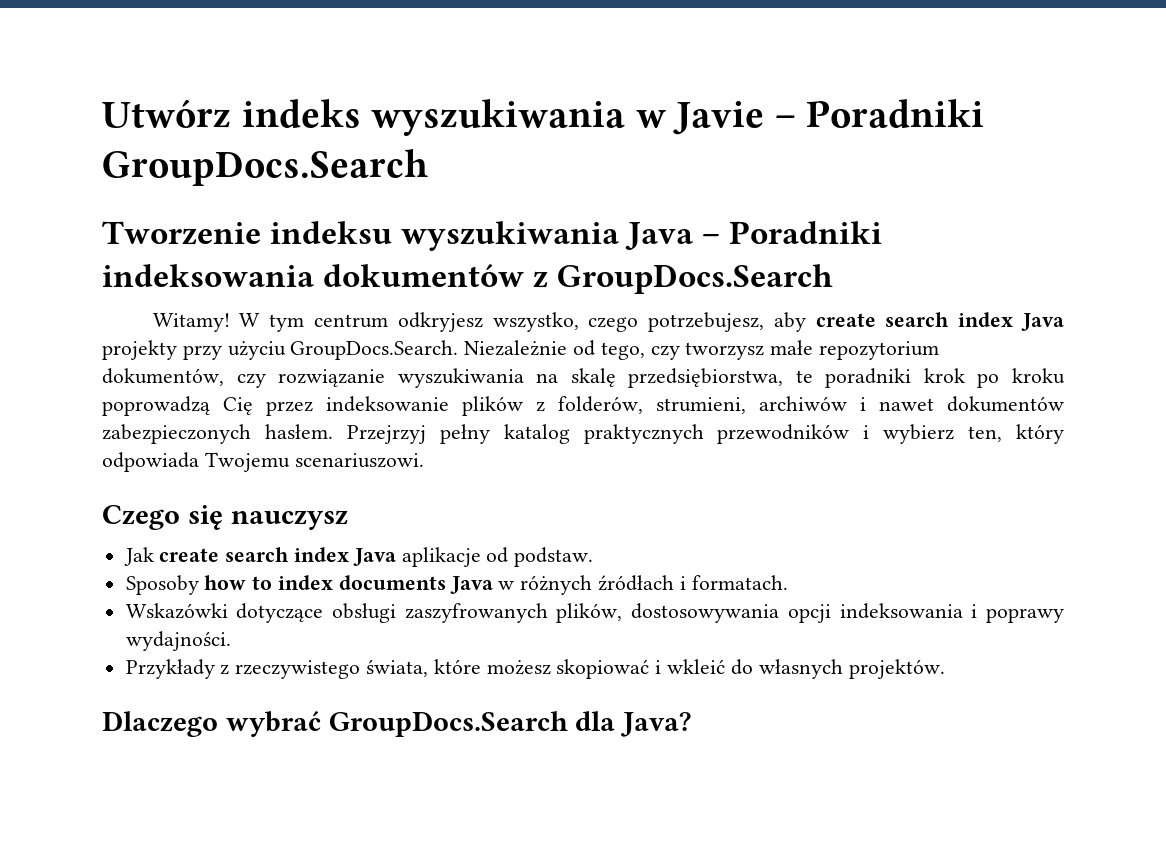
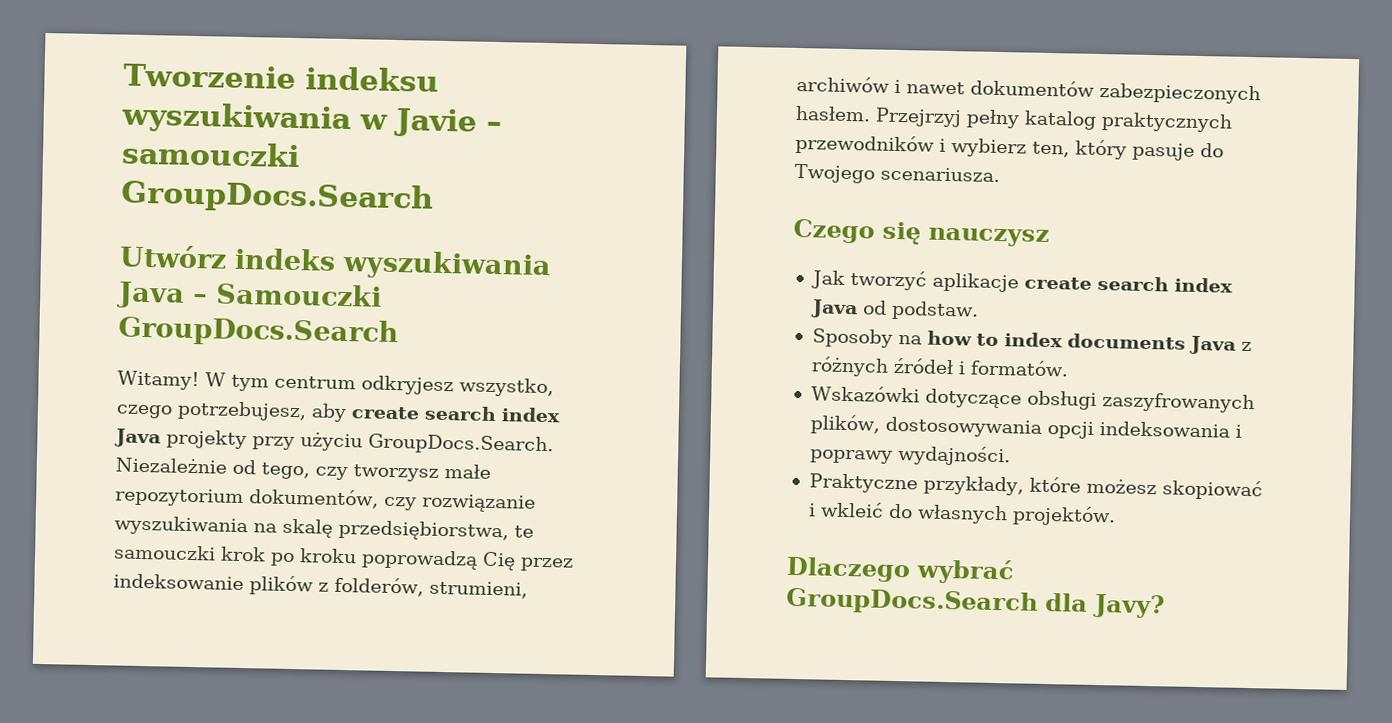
- Utwórz indeks wyszukiwania w Javie – Poradniki GroupDocs.Search
- Tworzenie indeksu wyszukiwania Java – Poradniki indeksowania dokumentów z GroupDocs.Search
+ Tworzenie indeksu wyszukiwania w Javie – samouczki GroupDocs.Search
+ Utwórz indeks wyszukiwania Java – Samouczki GroupDocs.Search
- W tym centrum odkryjesz wszystko, czego potrzebujesz, aby create search index Java projekty przy użyciu GroupDocs.Search. Niezależnie od tego, czy tworzysz małe repozytorium dokumentów, czy rozwiązanie wyszukiwania na skalę przedsiębiorstwa, te poradniki krok po kroku poprowadzą Cię przez indeksowanie plików z folderów, strumieni, archiwów i nawet dokumentów zabezpieczonych hasłem.
+ W tym centrum odkryjesz wszystko, czego potrzebujesz, aby create search index Java projekty przy użyciu GroupDocs.Search. Niezależnie od tego, czy tworzysz małe repozytorium dokumentów, czy rozwiązanie wyszukiwania na skalę przedsiębiorstwa, te samouczki krok po kroku poprowadzą Cię przez indeksowanie plików z folderów, strumieni, archiwów i nawet dokumentów zabezpieczonych hasłem.
- Przejrzyj pełny katalog praktycznych przewodników i wybierz ten, który odpowiada Twojemu scenariuszowi.
+ Przejrzyj pełny katalog praktycznych przewodników i wybierz ten, który pasuje do Twojego scenariusza.
- Jak create search index Java aplikacje od podstaw.
+ Jak tworzyć aplikacje create search index Java od podstaw.
- Sposoby how to index documents Java w różnych źródłach i formatach.
+ Sposoby na how to index documents Java z różnych źródeł i formatów.
- Przykłady z rzeczywistego świata, które możesz skopiować i wkleić do własnych projektów.
+ Praktyczne przykłady, które możesz skopiować i wkleić do własnych projektów.
- Dlaczego wybrać GroupDocs.Search dla Java?
+ Dlaczego wybrać GroupDocs.Search dla Javy?

